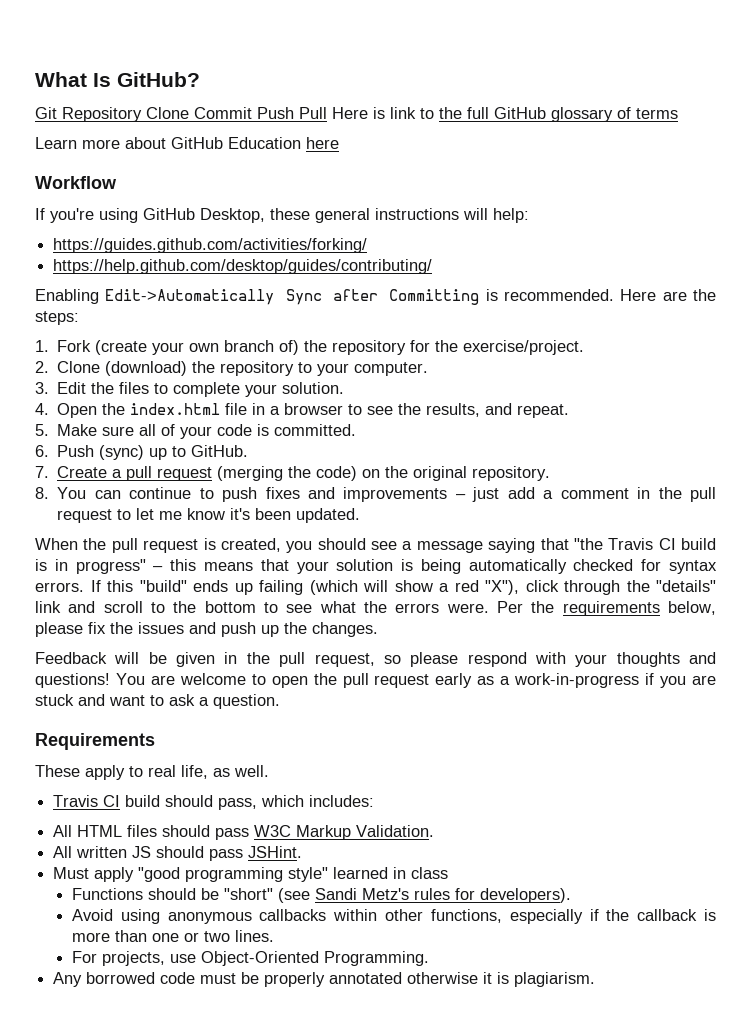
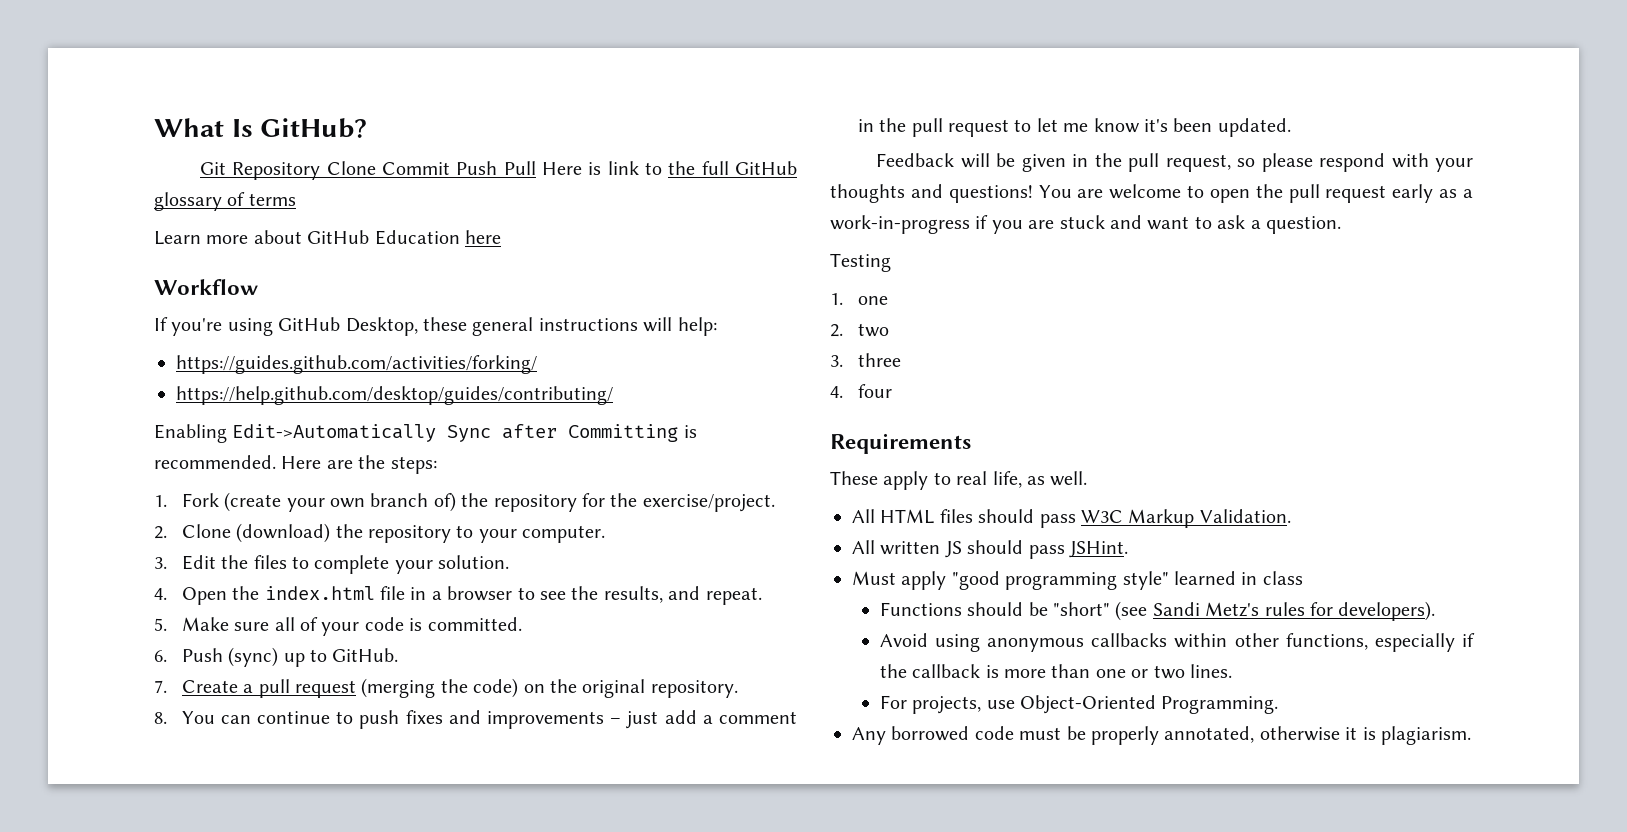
- When the pull request is created, you should see a message saying that "the Travis CI build is in progress" – this means that your solution is being automatically checked for syntax errors. If this "build" ends up failing (which will show a red "X"), click through the "details" link and scroll to the bottom to see what the errors were. Per the requirements below, please fix the issues and push up the changes.
+ Testing
+ 1. one
+ 2. two
+ 3. three
+ 4. four
- Travis CI build should pass, which includes:
- Any borrowed code must be properly annotated otherwise it is plagiarism.
+ Any borrowed code must be properly annotated, otherwise it is plagiarism.

